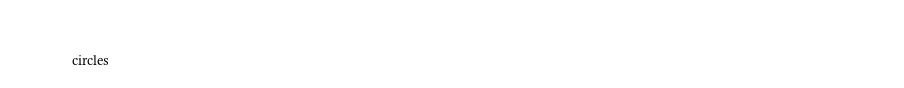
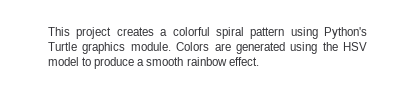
- circles
+ This project creates a colorful spiral pattern using Python's Turtle graphics module. Colors are generated using the HSV model to produce a smooth rainbow effect.

